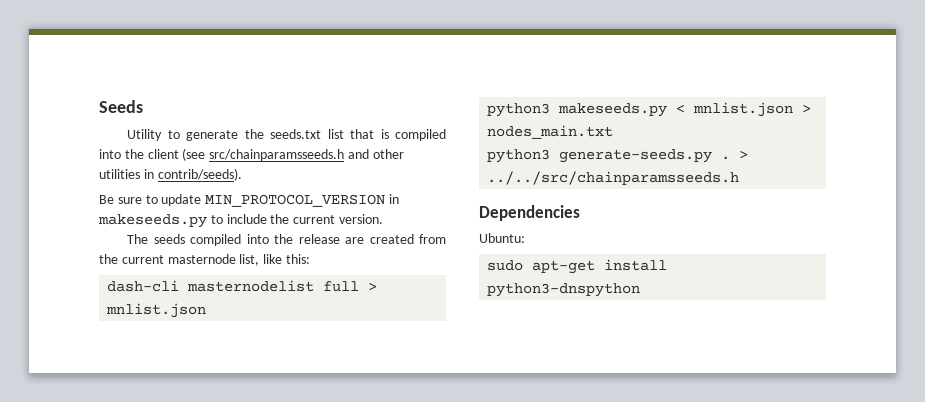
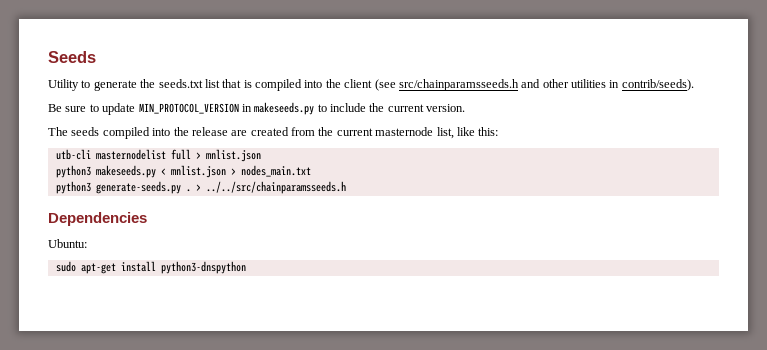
- dash-cli masternodelist full > mnlist.json
+ utb-cli masternodelist full > mnlist.json

